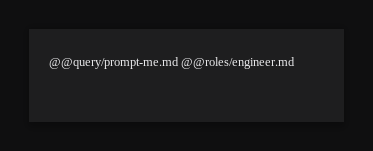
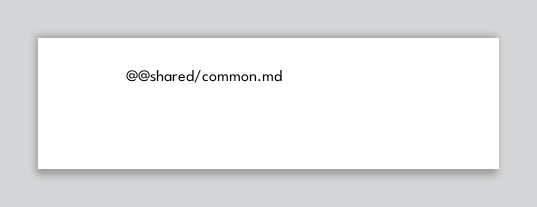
- @@query/prompt-me.md @@roles/engineer.md
+ @@shared/common.md

